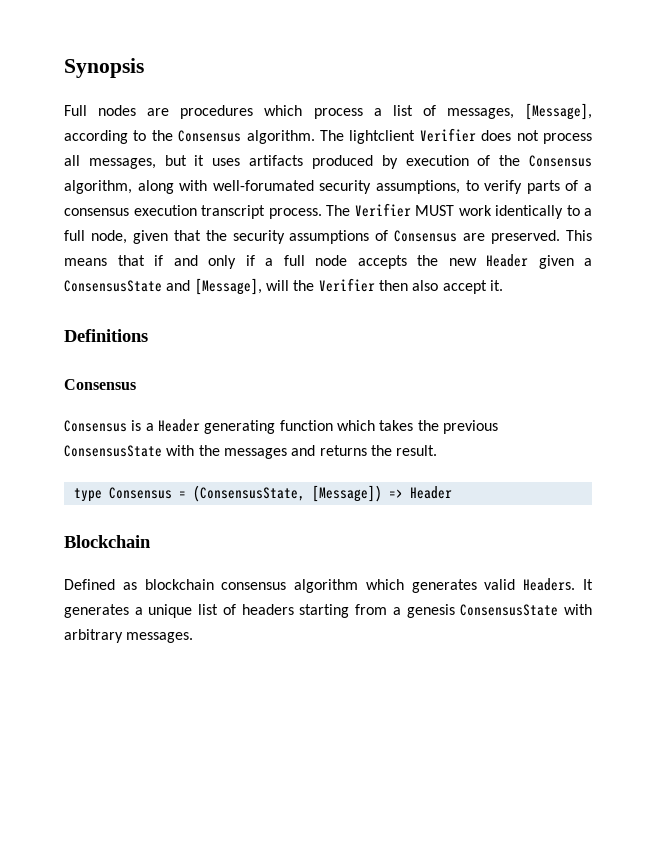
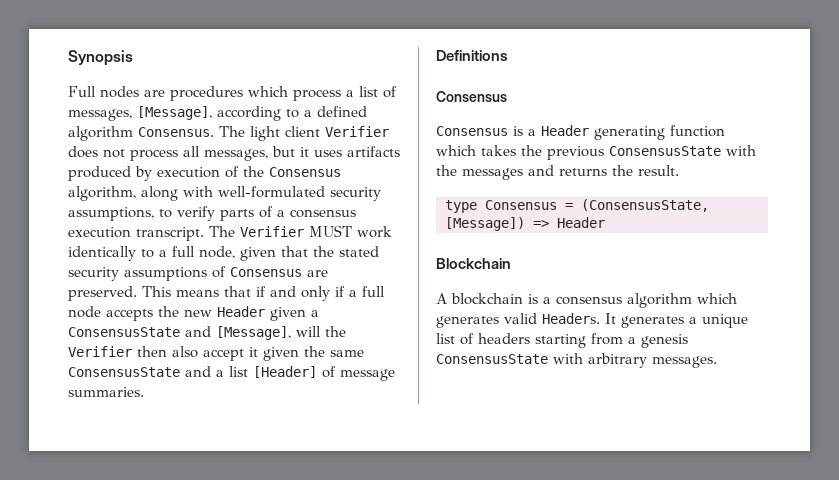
- Full nodes are procedures which process a list of messages, [Message], according to the Consensus algorithm. The lightclient Verifier does not process all messages, but it uses artifacts produced by execution of the Consensus algorithm, along with well-forumated security assumptions, to verify parts of a consensus execution transcript process.
+ Full nodes are procedures which process a list of messages, [Message], according to a defined algorithm Consensus. The light client Verifier does not process all messages, but it uses artifacts produced by execution of the Consensus algorithm, along with well-formulated security assumptions, to verify parts of a consensus execution transcript.
- The Verifier MUST work identically to a full node, given that the security assumptions of Consensus are preserved.
+ The Verifier MUST work identically to a full node, given that the stated security assumptions of Consensus are preserved.
- This means that if and only if a full node accepts the new Header given a ConsensusState and [Message], will the Verifier then also accept it.
+ This means that if and only if a full node accepts the new Header given a ConsensusState and [Message], will the Verifier then also accept it given the same ConsensusState and a list [Header] of message summaries.
- Defined as blockchain consensus algorithm which generates valid Headers.
+ A blockchain is a consensus algorithm which generates valid Headers.

